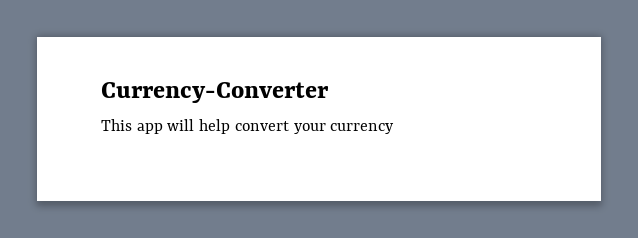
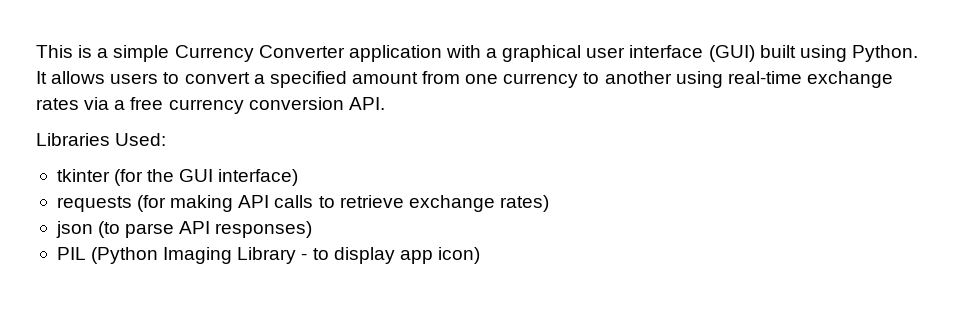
- Currency-Converter
- This app will help convert your currency
+ This is a simple Currency Converter application with a graphical user interface (GUI) built using Python. It allows users to convert a specified amount from one currency to another using real-time exchange rates via a free currency conversion API.
+ Libraries Used:
+ tkinter (for the GUI interface)
+ requests (for making API calls to retrieve exchange rates)
+ json (to parse API responses)
+ PIL (Python Imaging Library - to display app icon)

